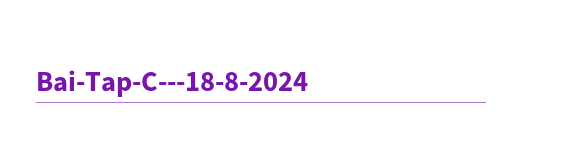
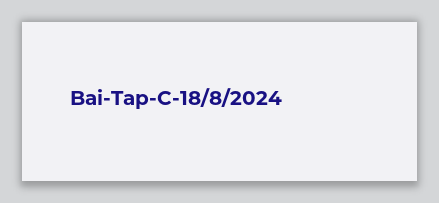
- Bai-Tap-C---18-8-2024
+ Bai-Tap-C-18/8/2024

